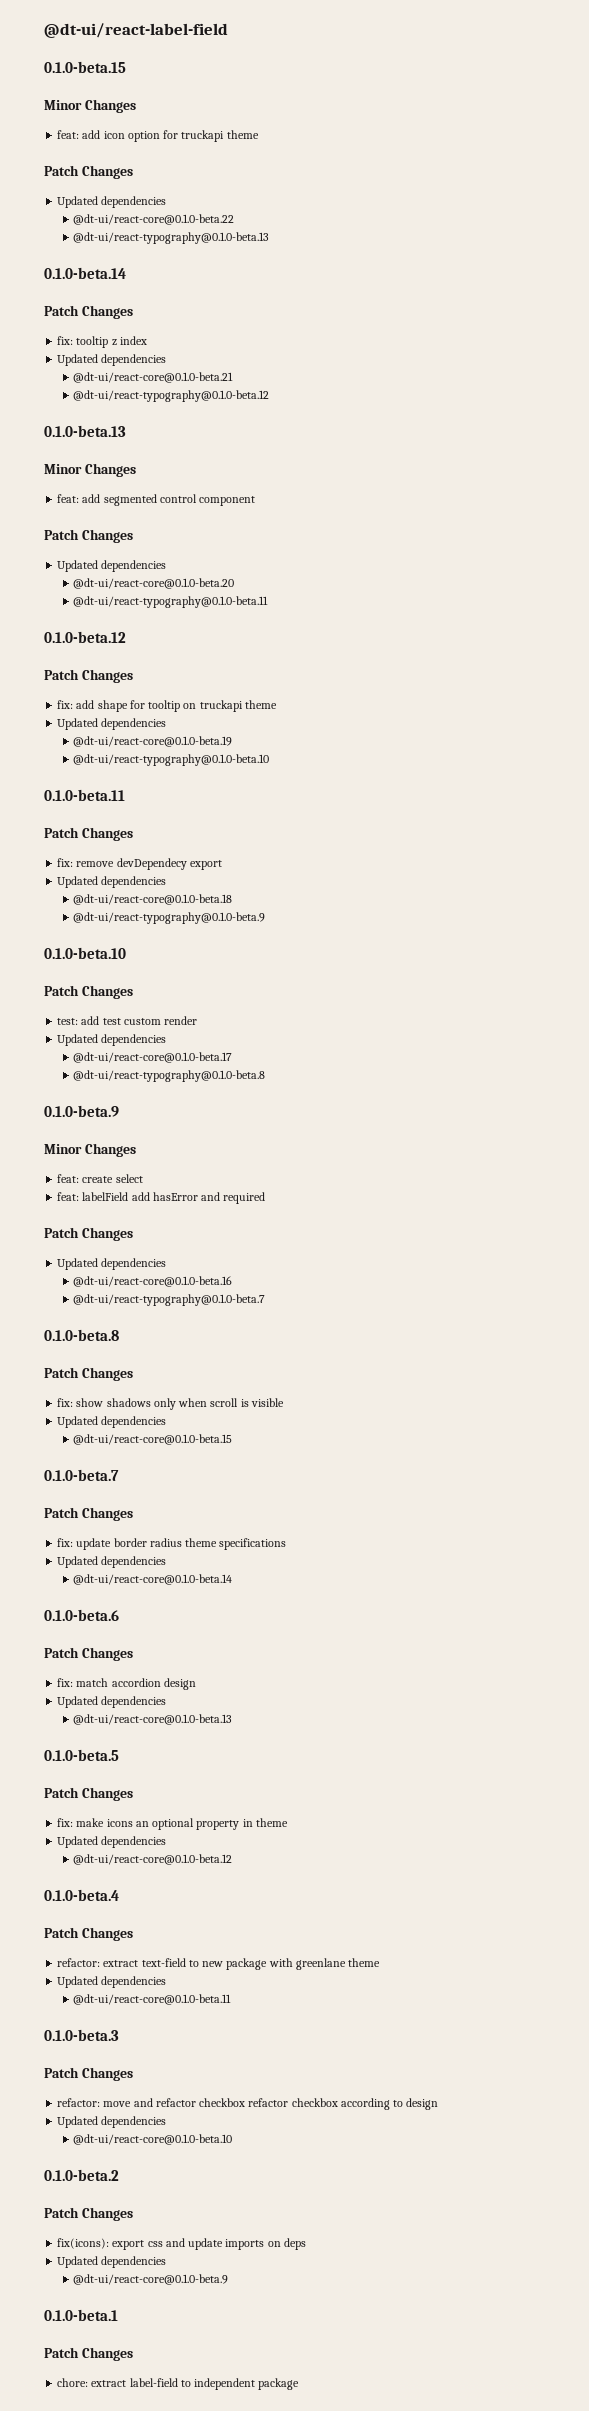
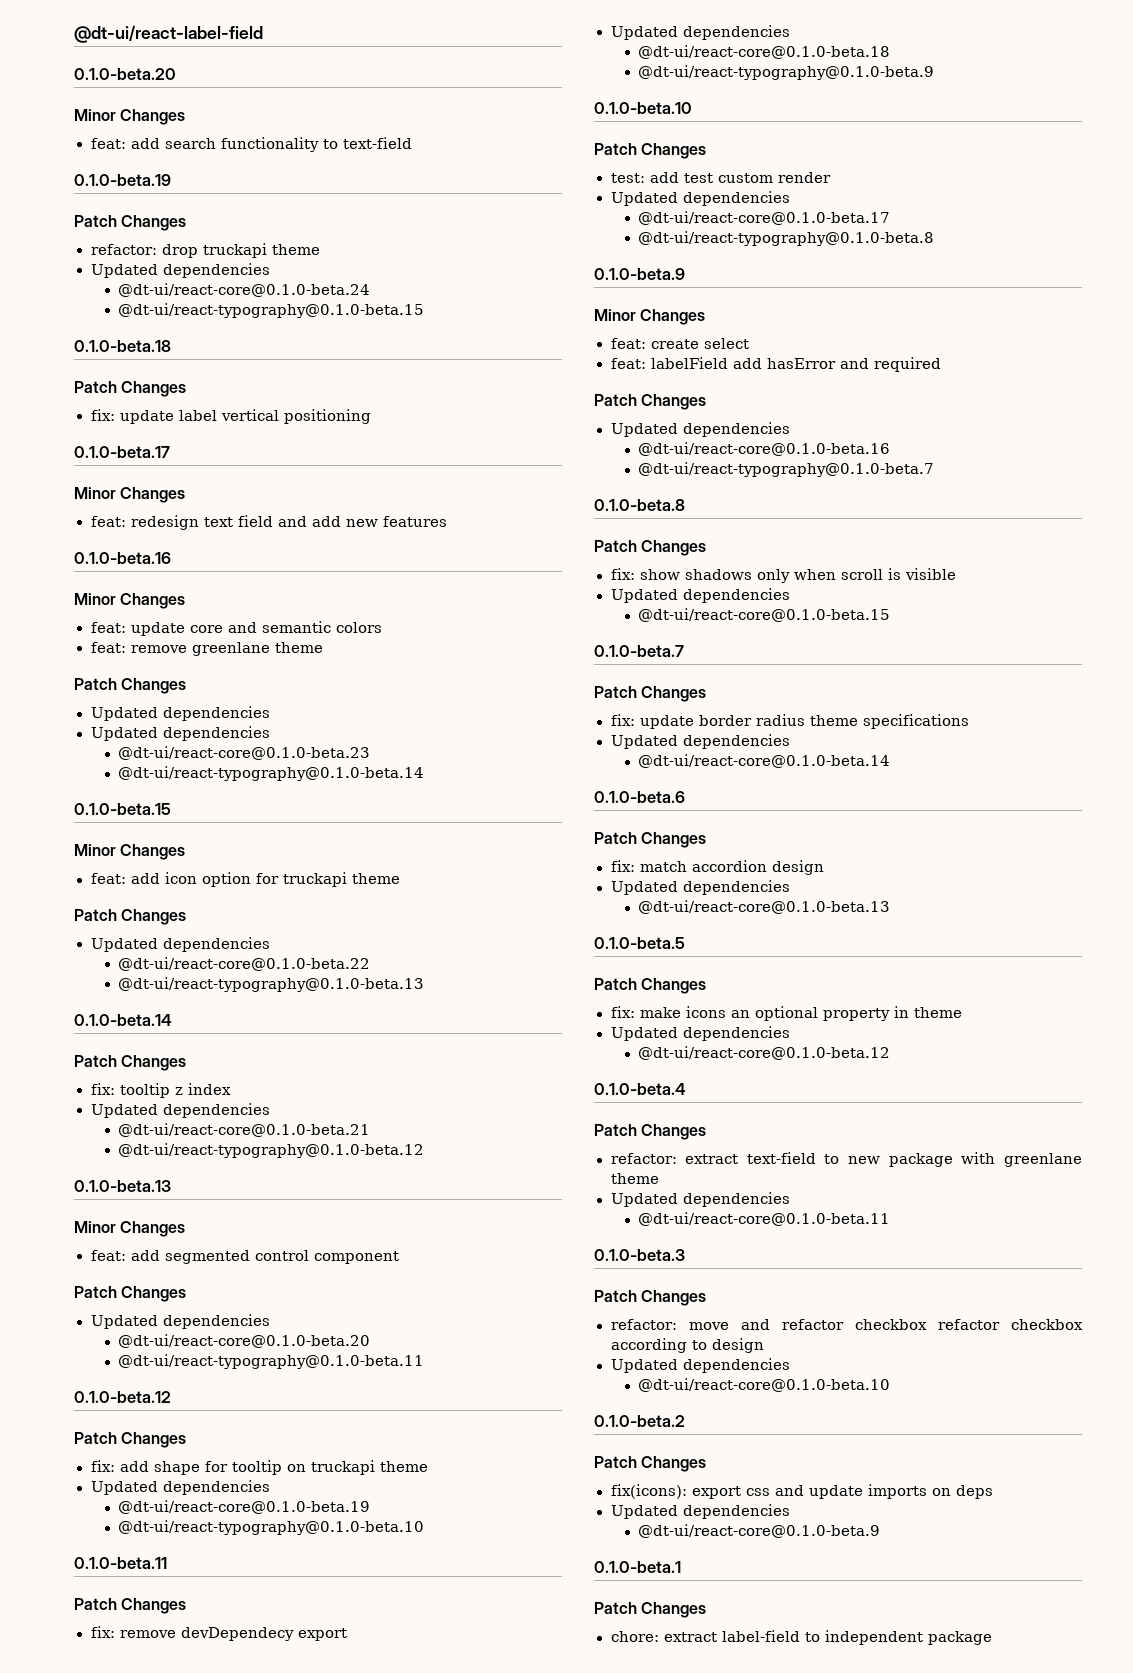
+ 0.1.0-beta.20
+ Minor Changes
+ feat: add search functionality to text-field
+ 0.1.0-beta.19
+ Patch Changes
+ refactor: drop truckapi theme
+ Updated dependencies
+ @dt-ui/react-core@0.1.0-beta.24
+ @dt-ui/react-typography@0.1.0-beta.15
+ 0.1.0-beta.18
+ Patch Changes
+ fix: update label vertical positioning
+ 0.1.0-beta.17
+ Minor Changes
+ feat: redesign text field and add new features
+ 0.1.0-beta.16
+ Minor Changes
+ feat: update core and semantic colors
+ feat: remove greenlane theme
+ Patch Changes
+ Updated dependencies
+ Updated dependencies
+ @dt-ui/react-core@0.1.0-beta.23
+ @dt-ui/react-typography@0.1.0-beta.14

